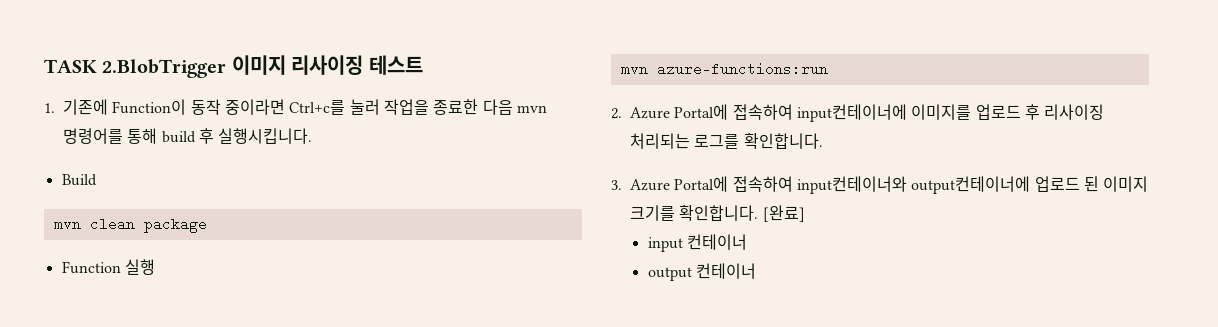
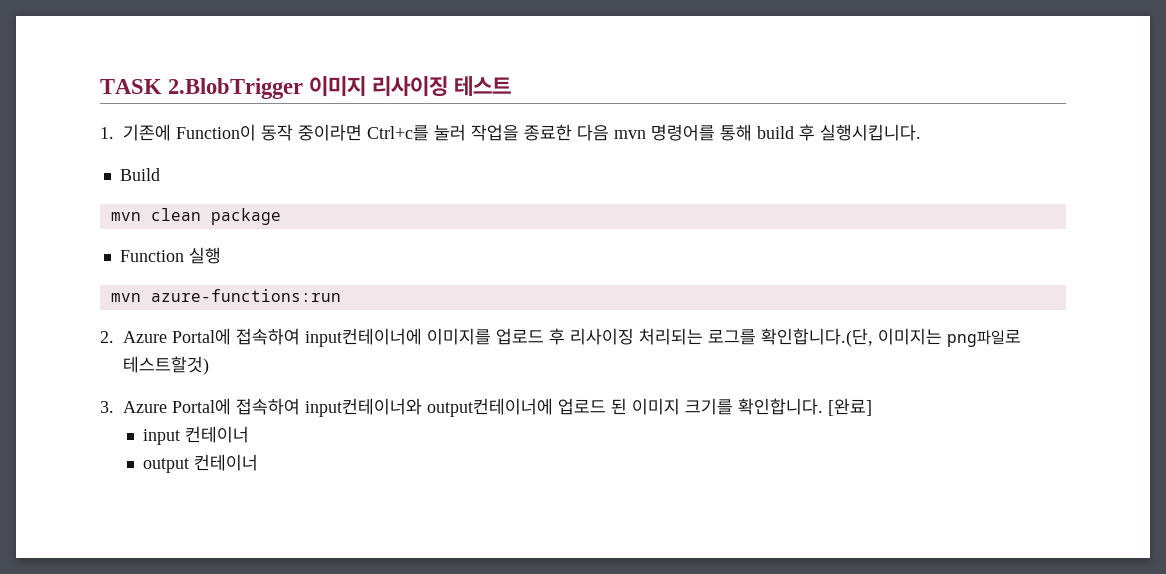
- 2. Azure Portal에 접속하여 input컨테이너에 이미지를 업로드 후 리사이징 처리되는 로그를 확인합니다.
+ 2. Azure Portal에 접속하여 input컨테이너에 이미지를 업로드 후 리사이징 처리되는 로그를 확인합니다.(단, 이미지는 png파일로 테스트할것)

